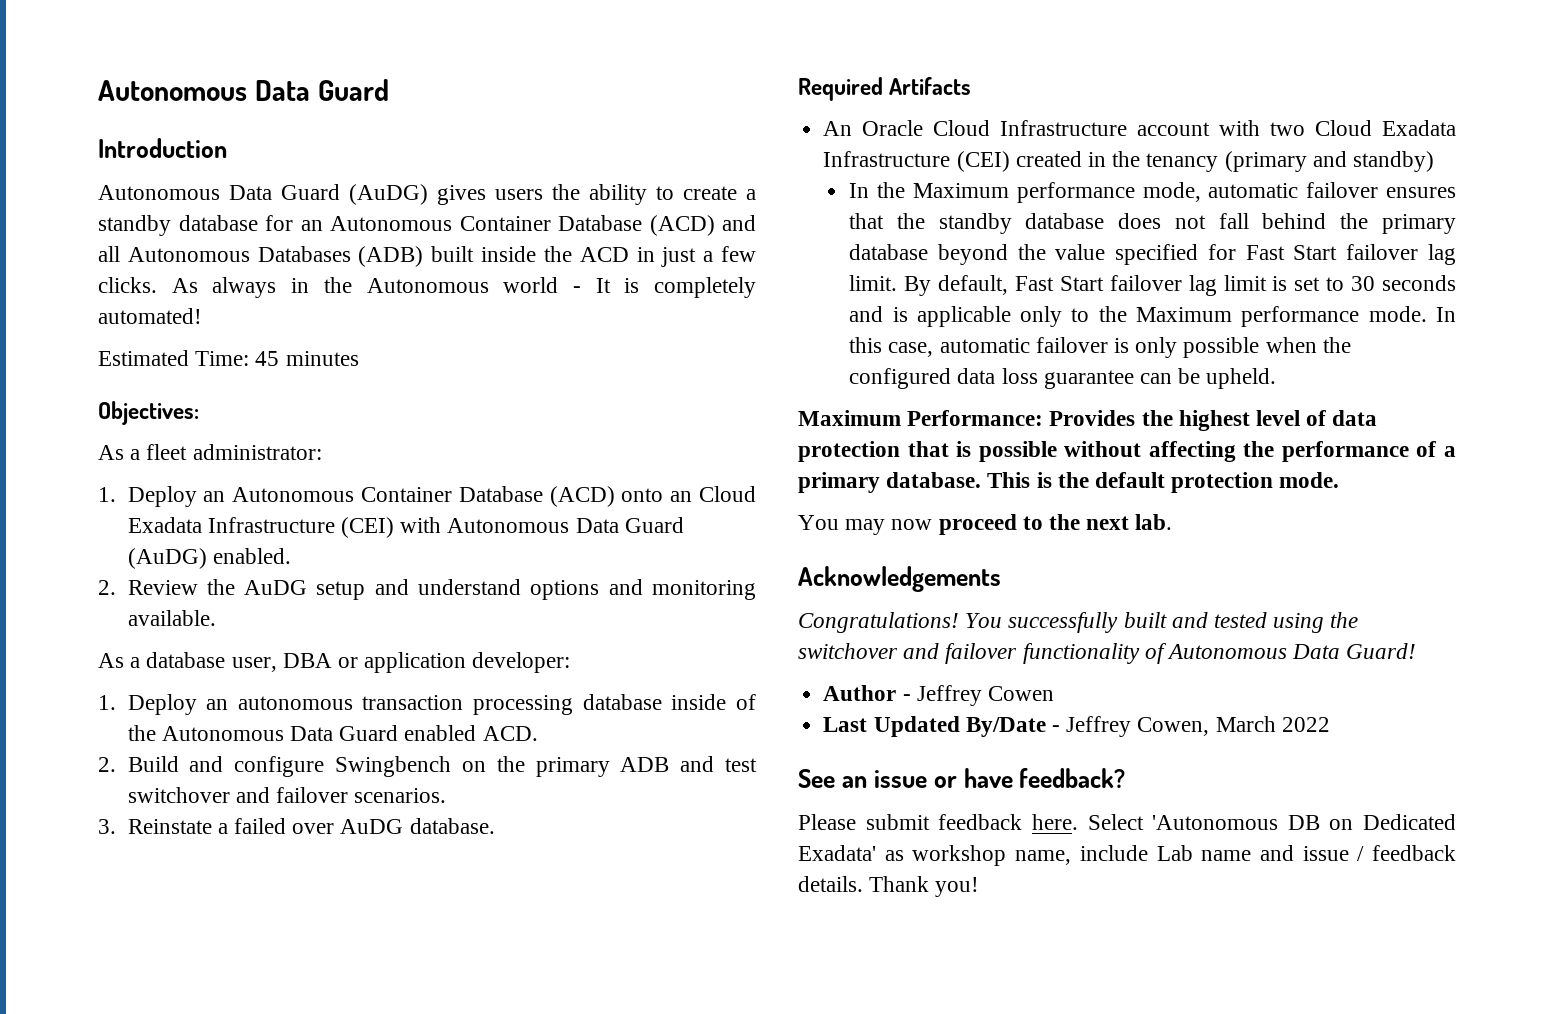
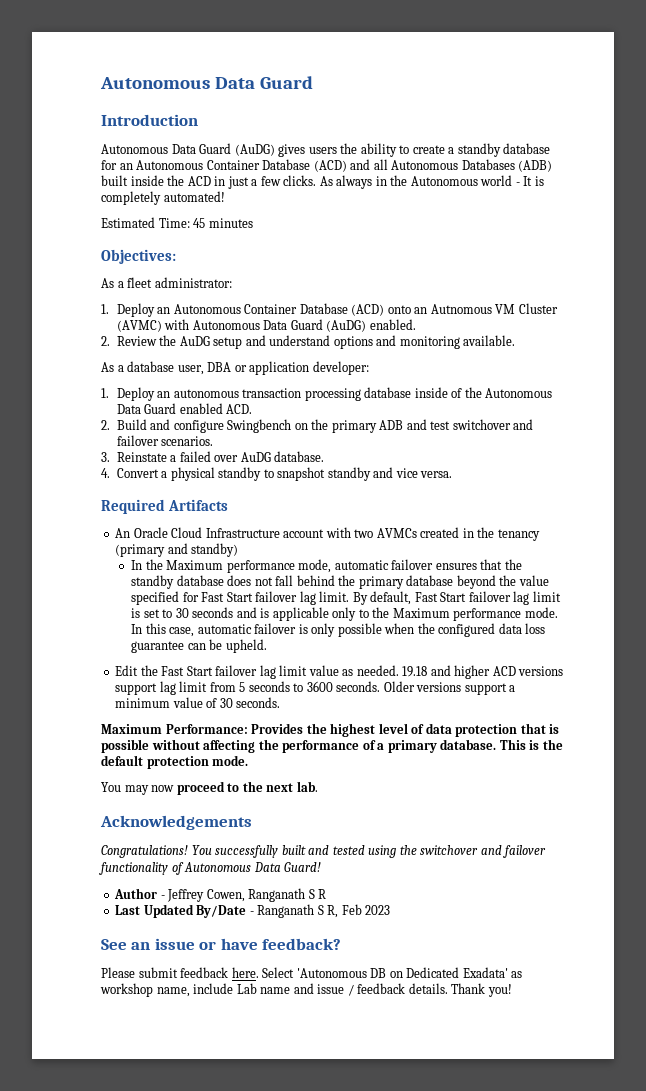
- 1. Deploy an Autonomous Container Database (ACD) onto an Cloud Exadata Infrastructure (CEI) with Autonomous Data Guard (AuDG) enabled.
+ 1. Deploy an Autonomous Container Database (ACD) onto an Autnomous VM Cluster (AVMC) with Autonomous Data Guard (AuDG) enabled.
+ 4. Convert a physical standby to snapshot standby and vice versa.
- An Oracle Cloud Infrastructure account with two Cloud Exadata Infrastructure (CEI) created in the tenancy (primary and standby)
+ An Oracle Cloud Infrastructure account with two AVMCs created in the tenancy (primary and standby)
+ Edit the Fast Start failover lag limit value as needed. 19.18 and higher ACD versions support lag limit from 5 seconds to 3600 seconds. Older versions support a minimum value of 30 seconds.
- Author - Jeffrey Cowen
+ Author - Jeffrey Cowen, Ranganath S R
- Last Updated By/Date - Jeffrey Cowen, March 2022
+ Last Updated By/Date - Ranganath S R, Feb 2023

